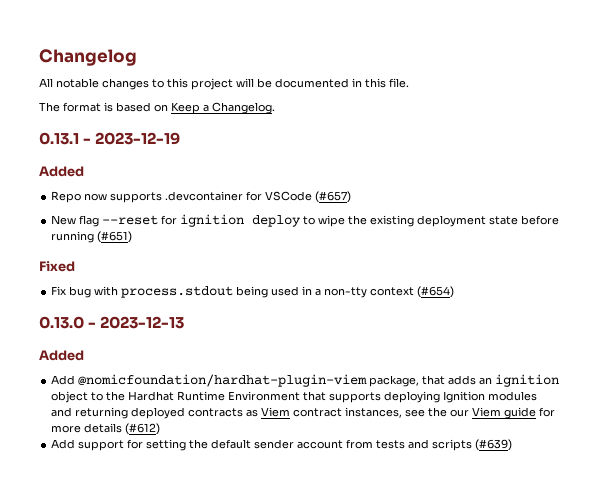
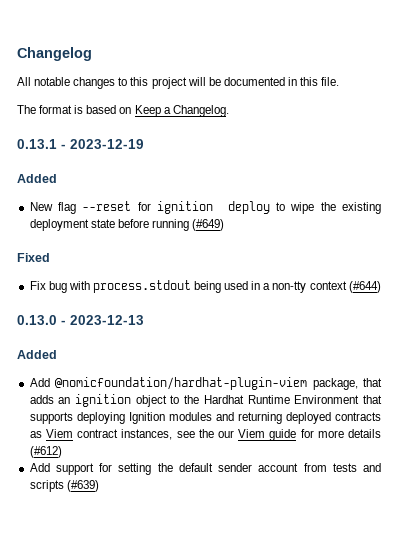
- Repo now supports .devcontainer for VSCode (#657)
- New flag --reset for ignition deploy to wipe the existing deployment state before running (#651)
+ New flag --reset for ignition deploy to wipe the existing deployment state before running (#649)
- Fix bug with process.stdout being used in a non-tty context (#654)
+ Fix bug with process.stdout being used in a non-tty context (#644)

